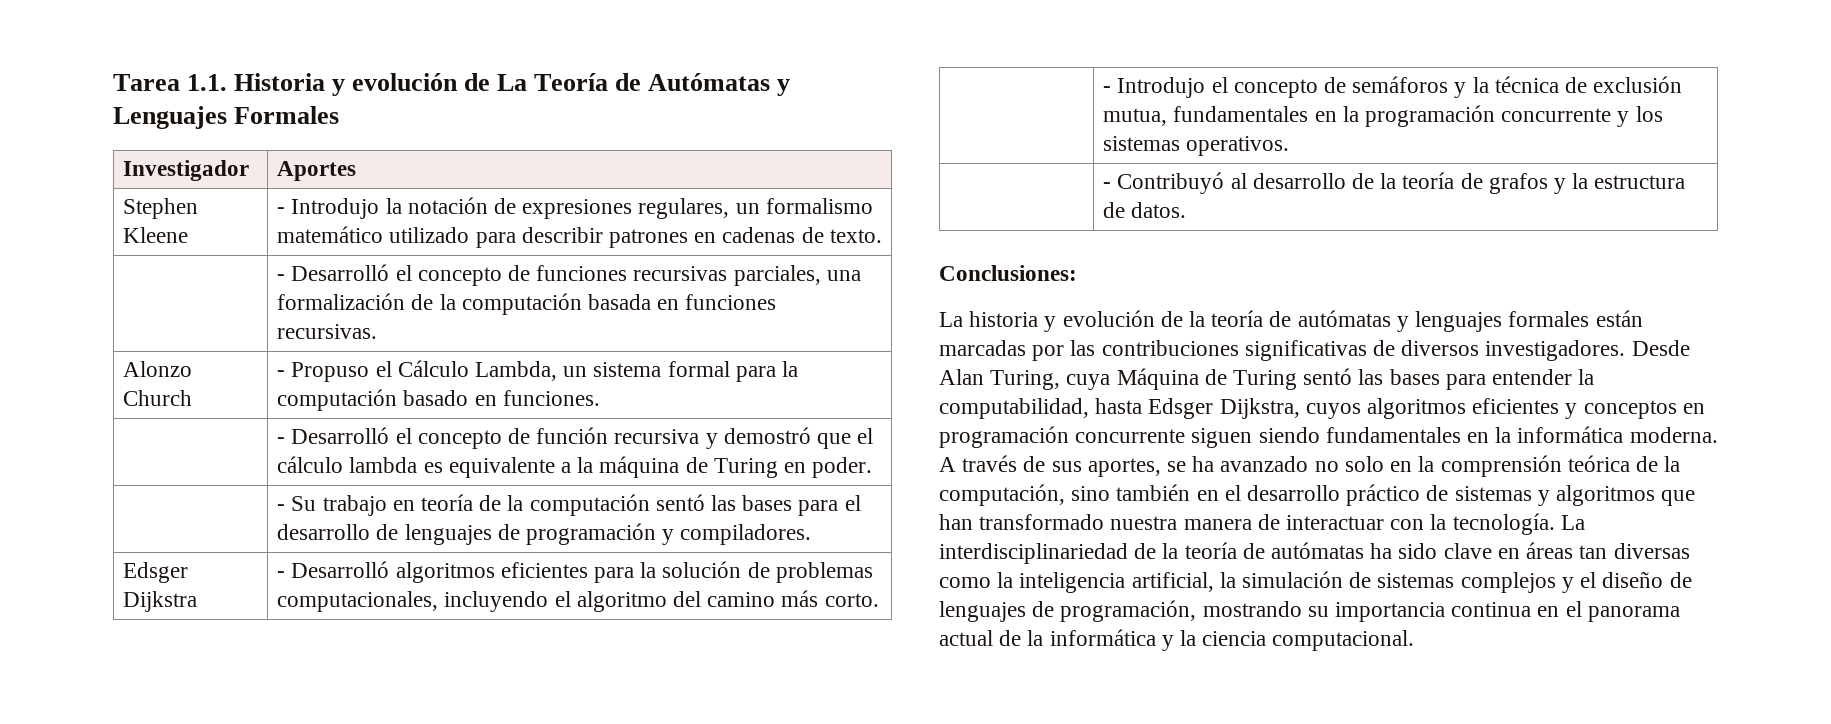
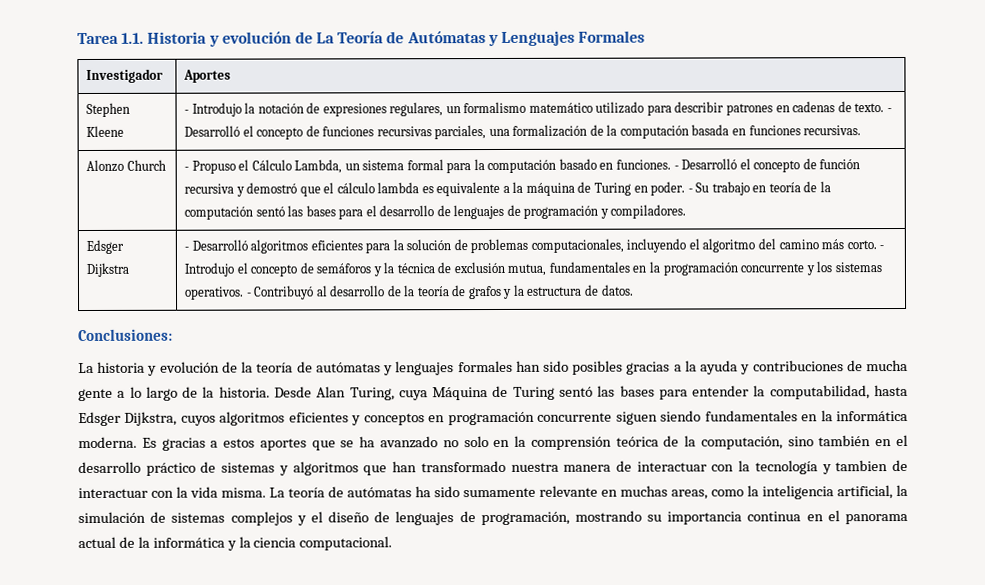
- Stephen Kleene | - Introdujo la notación de expresiones regulares, un formalismo matemático utilizado para describir patrones en cadenas de texto.
- | - Desarrolló el concepto de funciones recursivas parciales, una formalización de la computación basada en funciones recursivas.
+ Stephen Kleene | - Introdujo la notación de expresiones regulares, un formalismo matemático utilizado para describir patrones en cadenas de texto. - Desarrolló el concepto de funciones recursivas parciales, una formalización de la computación basada en funciones recursivas.
- - Propuso el Cálculo Lambda, un sistema formal para la computación basado en funciones.
- | - Desarrolló el concepto de función recursiva y demostró que el cálculo lambda es equivalente a la máquina de Turing en poder.
- | - Su trabajo en teoría de la computación sentó las bases para el desarrollo de lenguajes de programación y compiladores.
+ - Propuso el Cálculo Lambda, un sistema formal para la computación basado en funciones. - Desarrolló el concepto de función recursiva y demostró que el cálculo lambda es equivalente a la máquina de Turing en poder. - Su trabajo en teoría de la computación sentó las bases para el desarrollo de lenguajes de programación y compiladores.
- - Desarrolló algoritmos eficientes para la solución de problemas computacionales, incluyendo el algoritmo del camino más corto.
- | - Introdujo el concepto de semáforos y la técnica de exclusión mutua, fundamentales en la programación concurrente y los sistemas operativos.
- | - Contribuyó al desarrollo de la teoría de grafos y la estructura de datos.
+ - Desarrolló algoritmos eficientes para la solución de problemas computacionales, incluyendo el algoritmo del camino más corto. - Introdujo el concepto de semáforos y la técnica de exclusión mutua, fundamentales en la programación concurrente y los sistemas operativos. - Contribuyó al desarrollo de la teoría de grafos y la estructura de datos.
- La historia y evolución de la teoría de autómatas y lenguajes formales están marcadas por las contribuciones significativas de diversos investigadores.
+ La historia y evolución de la teoría de autómatas y lenguajes formales han sido posibles gracias a la ayuda y contribuciones de mucha gente a lo largo de la historia.
- A través de sus aportes, se ha avanzado no solo en la comprensión teórica de la computación, sino también en el desarrollo práctico de sistemas y algoritmos que han transformado nuestra manera de interactuar con la tecnología. La interdisciplinariedad de la teoría de autómatas ha sido clave en áreas tan diversas como la inteligencia artificial, la simulación de sistemas complejos y el diseño de lenguajes de programación, mostrando su importancia continua en el panorama actual de la informática y la ciencia computacional.
+ Es gracias a estos aportes que se ha avanzado no solo en la comprensión teórica de la computación, sino también en el desarrollo práctico de sistemas y algoritmos que han transformado nuestra manera de interactuar con la tecnología y tambien de interactuar con la vida misma. La teoría de autómatas ha sido sumamente relevante en muchas areas, como la inteligencia artificial, la simulación de sistemas complejos y el diseño de lenguajes de programación, mostrando su importancia continua en el panorama actual de la informática y la ciencia computacional.

